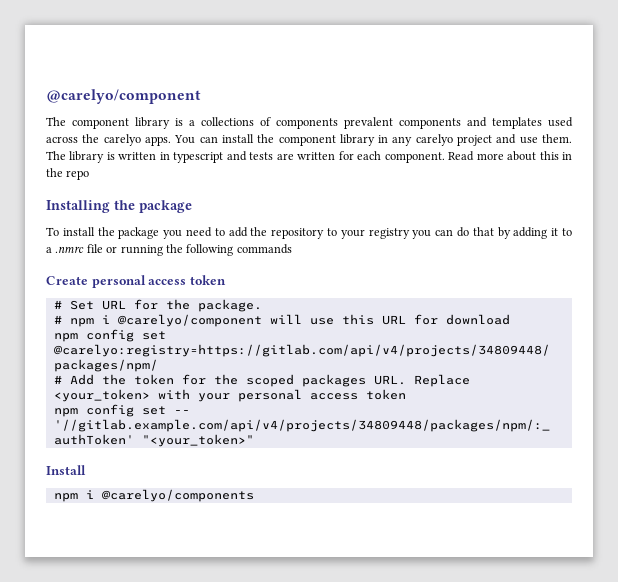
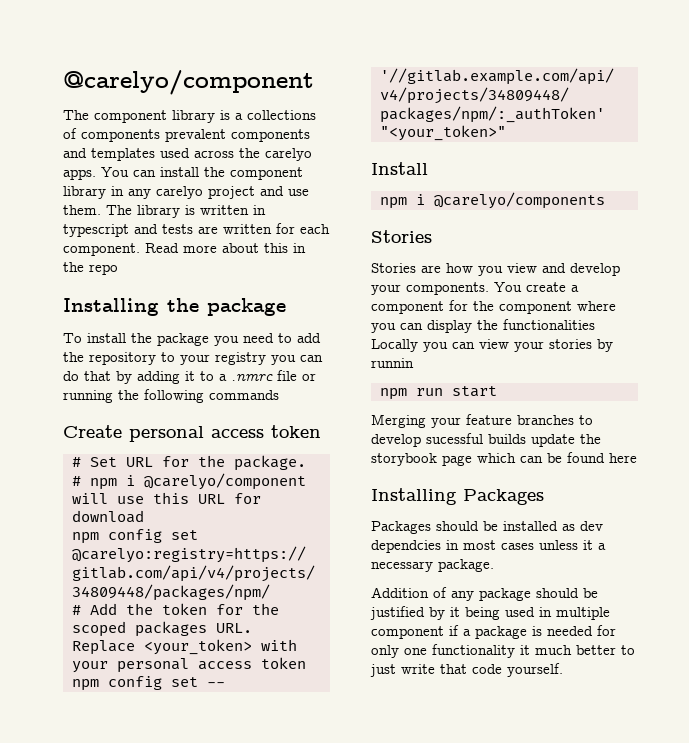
  npm i @carelyo/components
+ Stories
+ Stories are how you view and develop your components. You create a component for the component where you can display the functionalities Locally you can view your stories by runnin
+ npm run start
+ Merging your feature branches to develop sucessful builds update the storybook page which can be found here
+ Installing Packages
+ Packages should be installed as dev dependcies in most cases unless it a necessary package.
+ Addition of any package should be justified by it being used in multiple component if a package is needed for only one functionality it much better to just write that code yourself.

